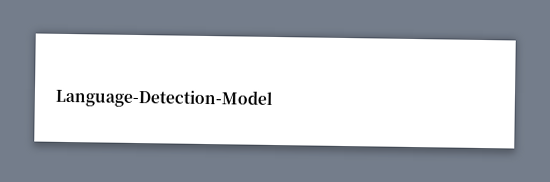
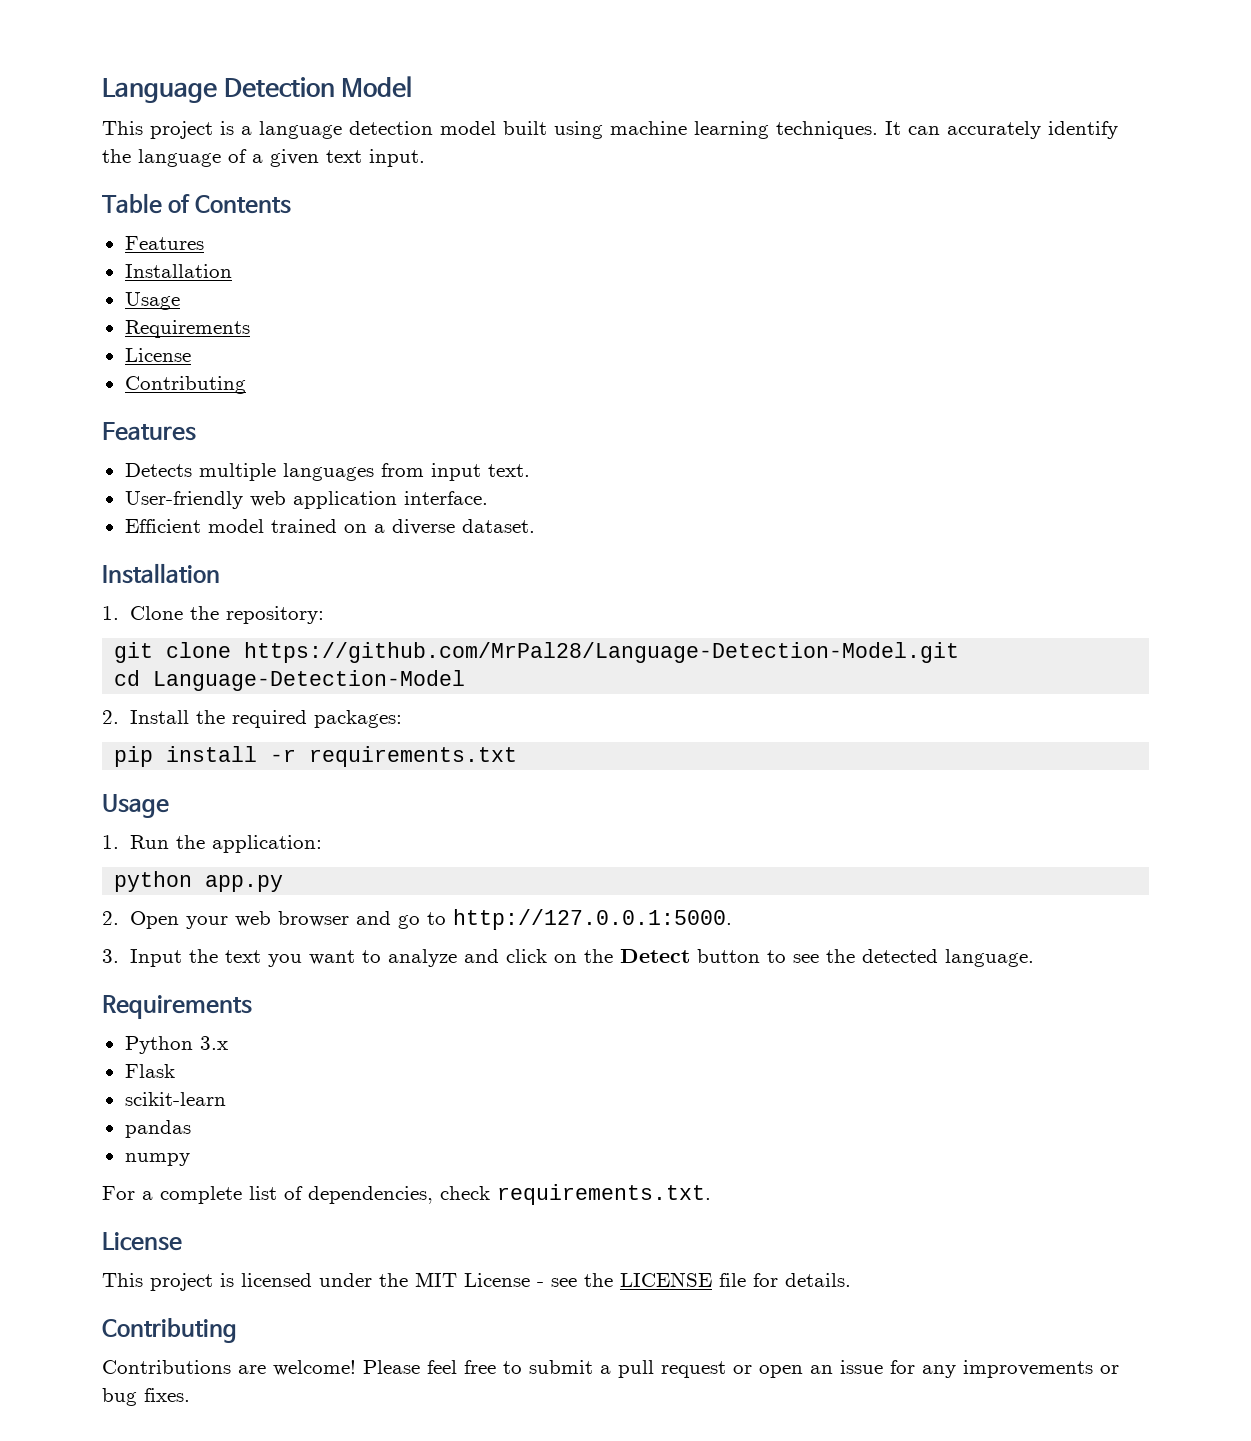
- Language-Detection-Model
+ Language Detection Model
+ This project is a language detection model built using machine learning techniques. It can accurately identify the language of a given text input.
+ Table of Contents
+ Features
+ Installation
+ Usage
+ Requirements
+ License
+ Contributing
+ Features
+ Detects multiple languages from input text.
+ User-friendly web application interface.
+ Efficient model trained on a diverse dataset.
+ Installation
+ 1. Clone the repository:
+ git clone https://github.com/MrPal28/Language-Detection-Model.git
+ cd Language-Detection-Model
+ 2. Install the required packages:
+ pip install -r requirements.txt
+ Usage
+ 1. Run the application:
+ python app.py
+ 2. Open your web browser and go to http://127.0.0.1:5000.
+ 3. Input the text you want to analyze and click on the Detect button to see the detected language.
+ Requirements
+ Python 3.x
+ Flask
+ scikit-learn
+ pandas
+ numpy
+ For a complete list of dependencies, check requirements.txt.
+ License
+ This project is licensed under the MIT License - see the LICENSE file for details.
+ Contributing
+ Contributions are welcome! Please feel free to submit a pull request or open an issue for any improvements or bug fixes.

